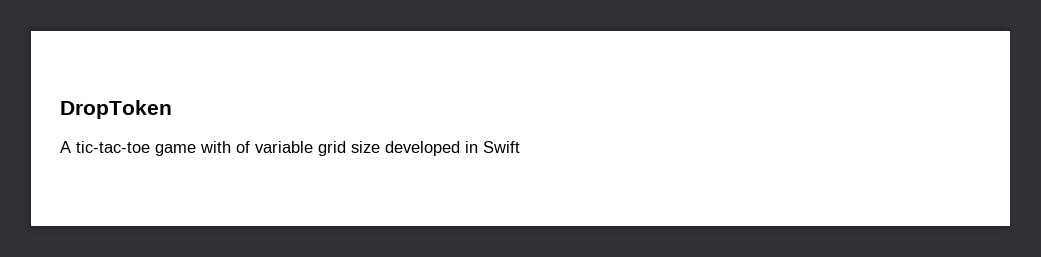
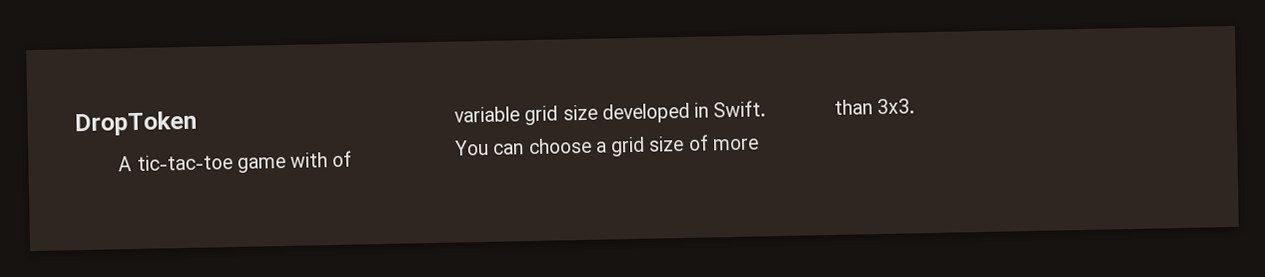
- A tic-tac-toe game with of variable grid size developed in Swift
+ A tic-tac-toe game with of variable grid size developed in Swift. You can choose a grid size of more than 3x3.

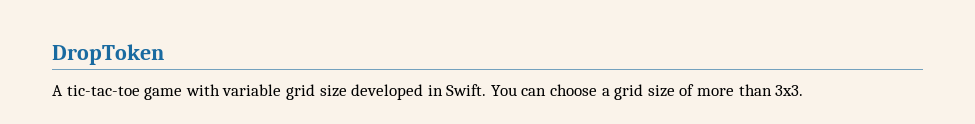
- A tic-tac-toe game with of variable grid size developed in Swift.
+ A tic-tac-toe game with variable grid size developed in Swift.

